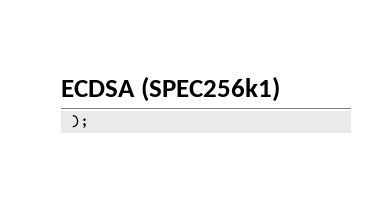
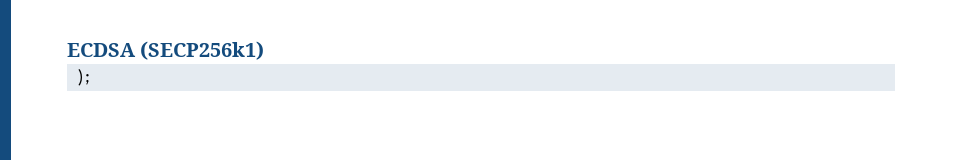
- ECDSA (SPEC256k1)
+ ECDSA (SECP256k1)

